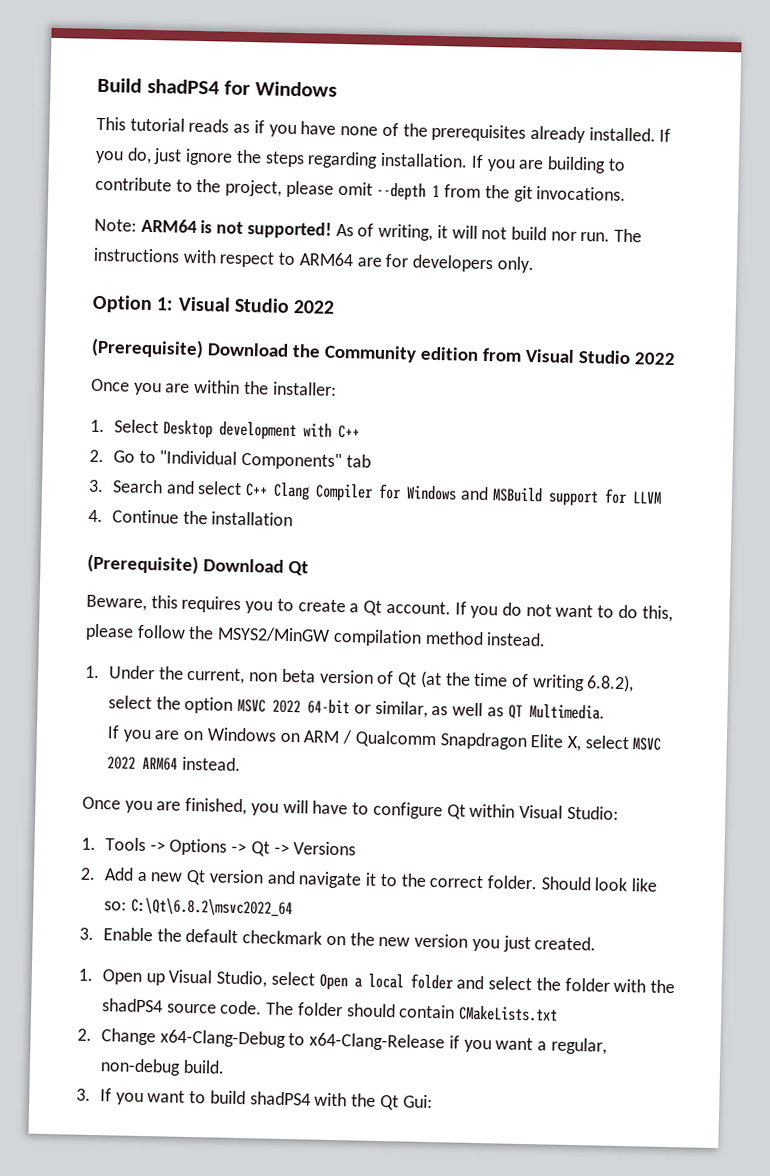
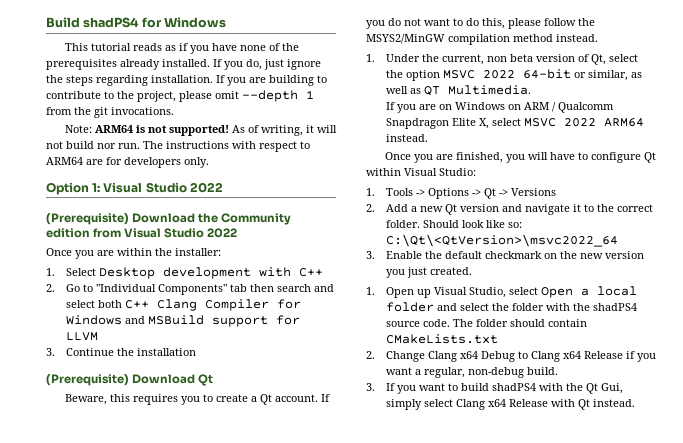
- 2. Go to "Individual Components" tab
- 3. Search and select C++ Clang Compiler for Windows and MSBuild support for LLVM
+ 2. Go to "Individual Components" tab then search and select both C++ Clang Compiler for Windows and MSBuild support for LLVM
- 4. Continue the installation
+ 3. Continue the installation
- 1. Under the current, non beta version of Qt (at the time of writing 6.8.2), select the option MSVC 2022 64-bit or similar, as well as QT Multimedia.
+ 1. Under the current, non beta version of Qt, select the option MSVC 2022 64-bit or similar, as well as QT Multimedia.
- Should look like so: C:\Qt\6.8.2\msvc2022_64
+ Should look like so: C:\Qt\<QtVersion>\msvc2022_64
- 2. Change x64-Clang-Debug to x64-Clang-Release if you want a regular, non-debug build.
+ 2. Change Clang x64 Debug to Clang x64 Release if you want a regular, non-debug build.
- 3. If you want to build shadPS4 with the Qt Gui:
+ 3. If you want to build shadPS4 with the Qt Gui, simply select Clang x64 Release with Qt instead.

